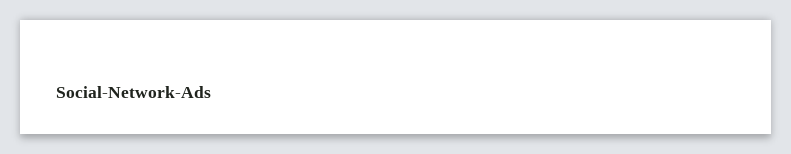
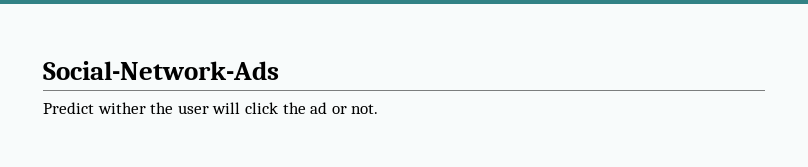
+ Predict wither the user will click the ad or not.

